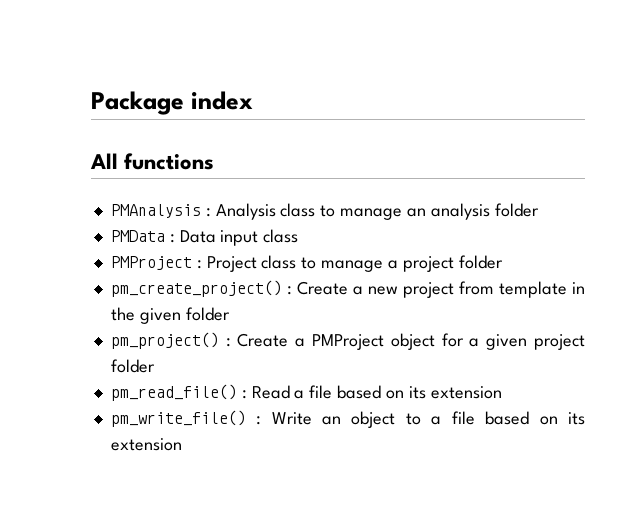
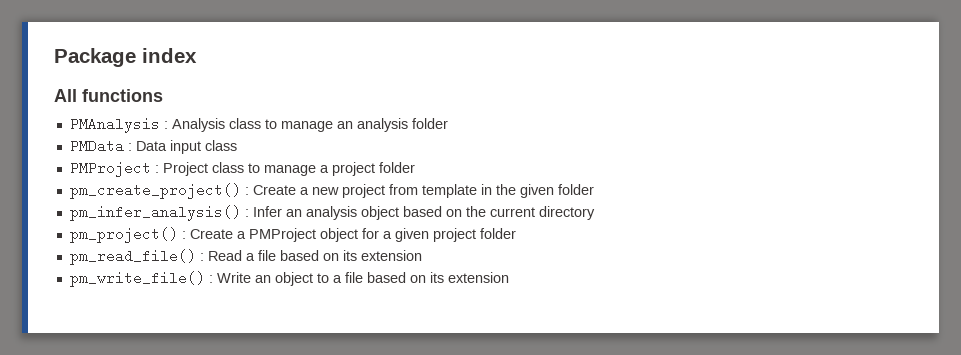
+ pm_infer_analysis() : Infer an analysis object based on the current directory

